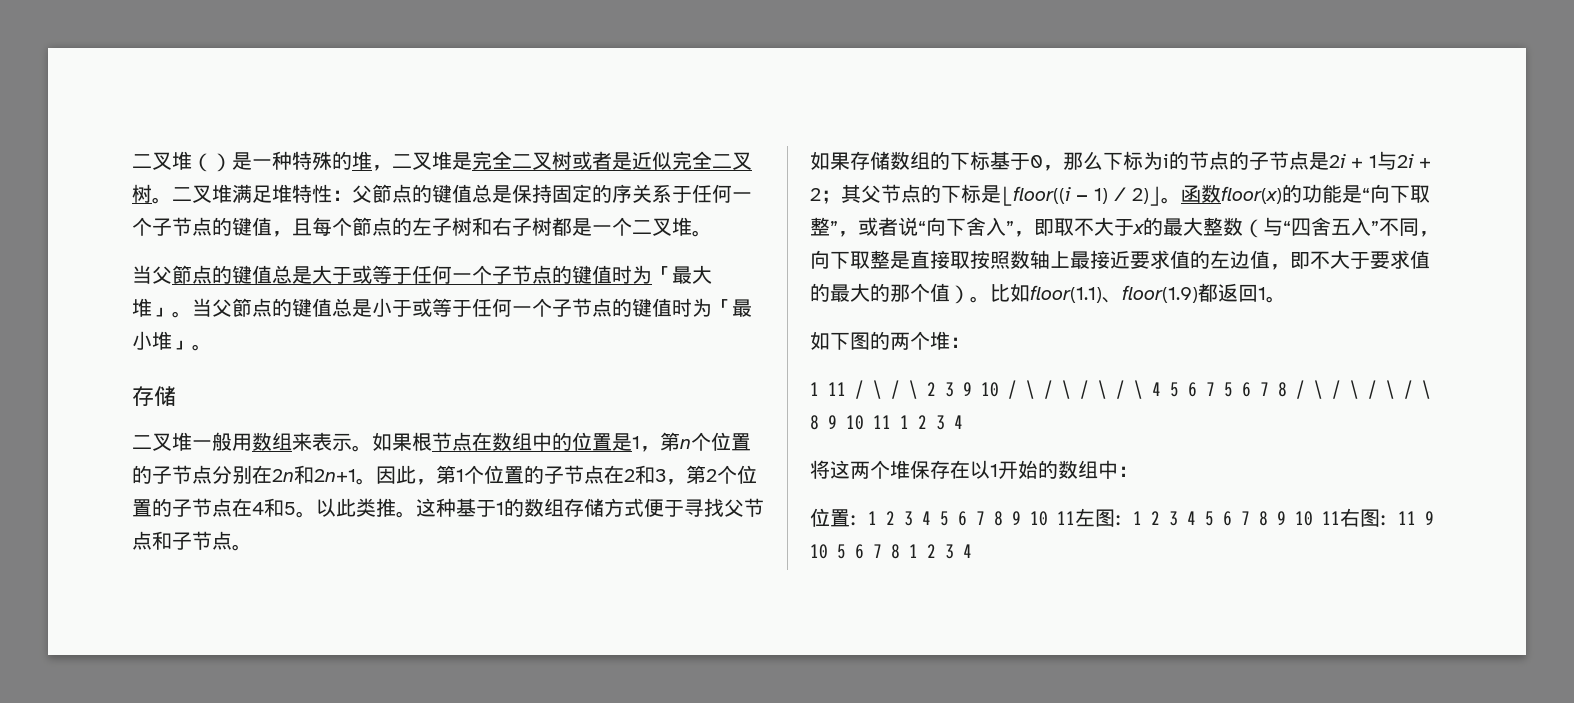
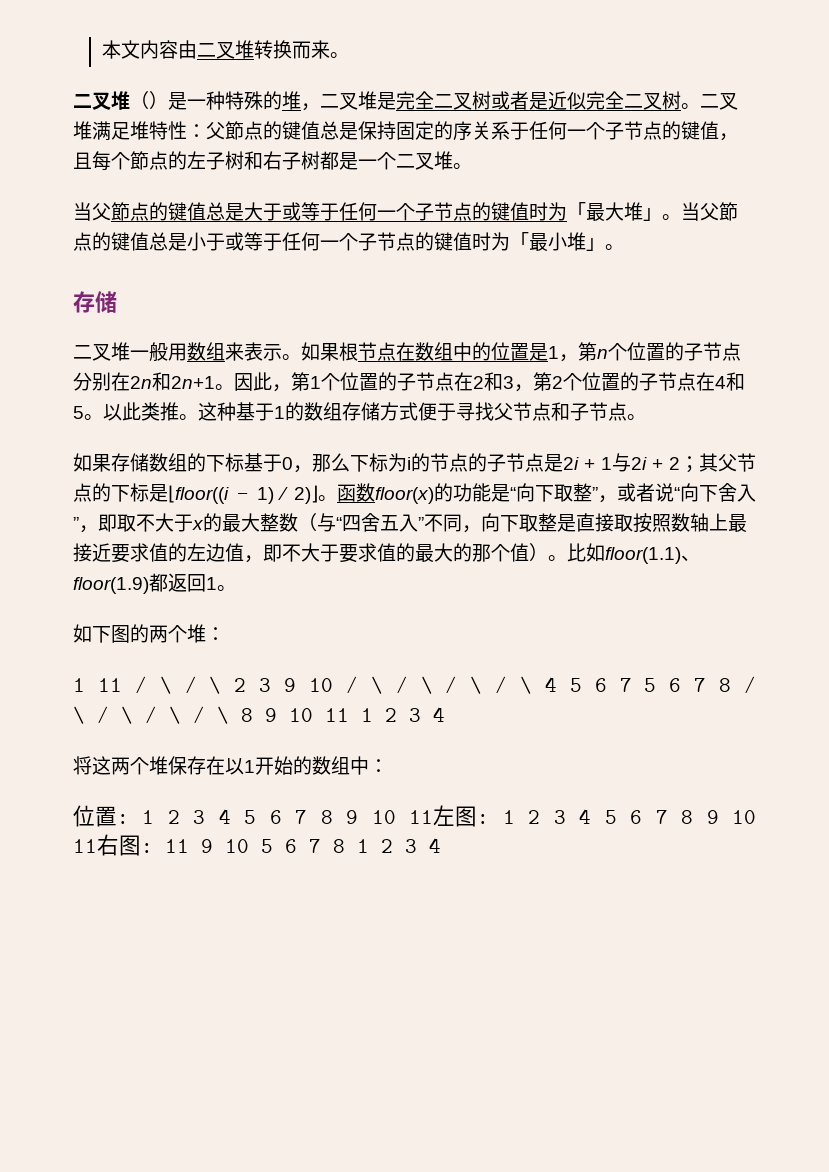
+ 本文内容由二叉堆转换而来。

